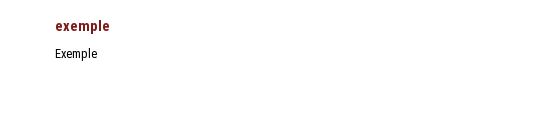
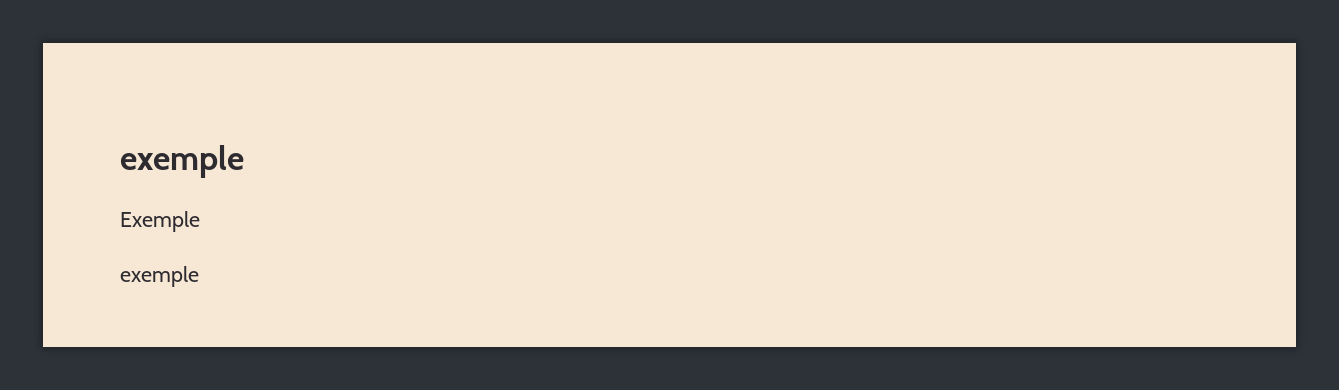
  Exemple
+ exemple

